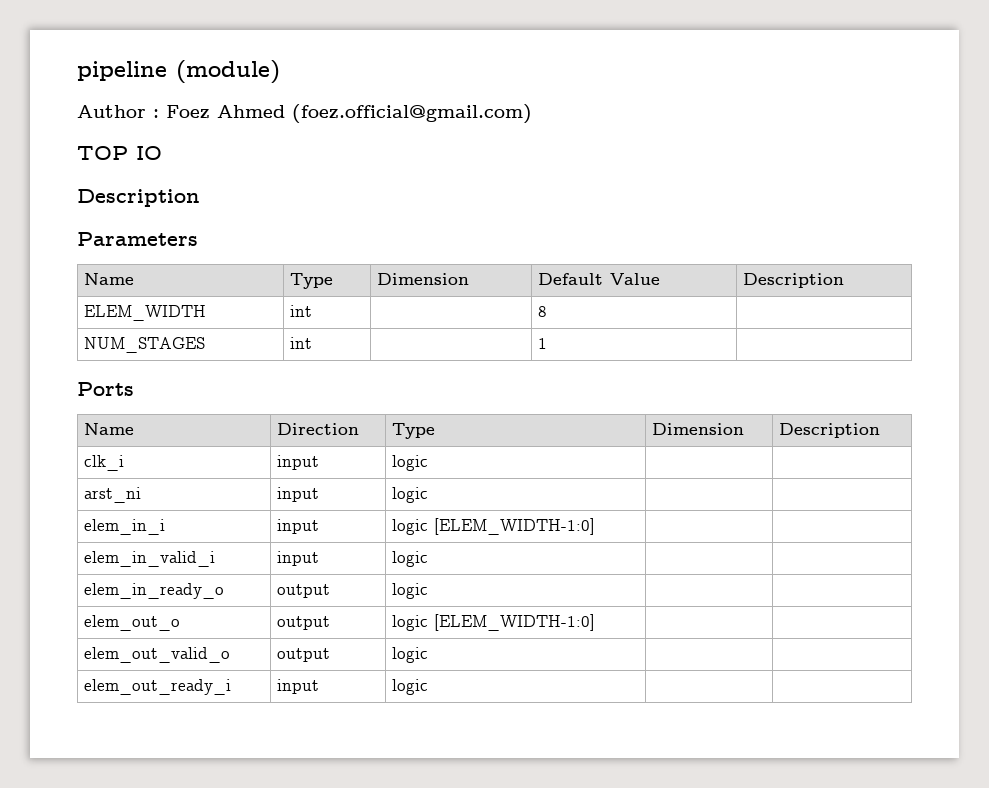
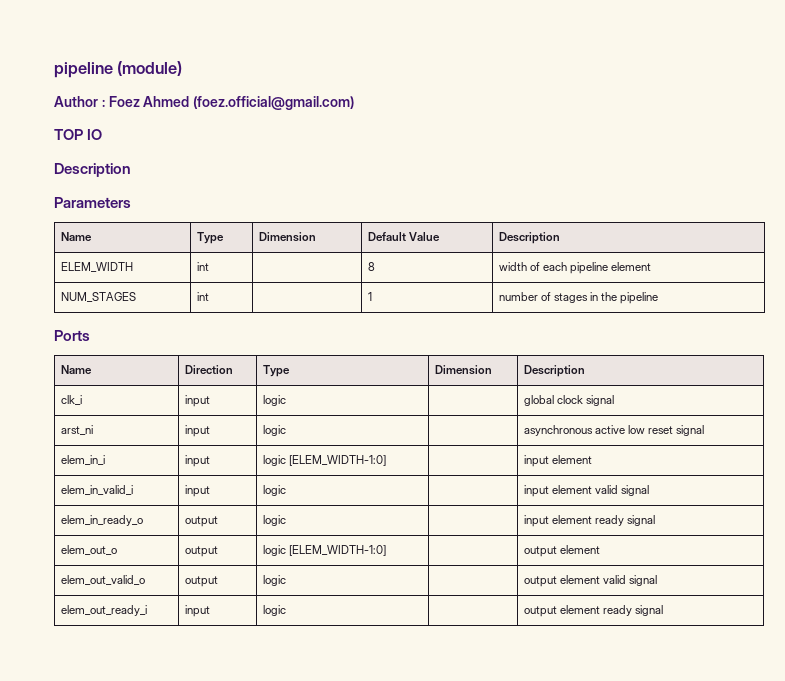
- ELEM_WIDTH | int | | 8 |
- NUM_STAGES | int | | 1 |
+ ELEM_WIDTH | int | | 8 | width of each pipeline element
+ NUM_STAGES | int | | 1 | number of stages in the pipeline
- clk_i | input | logic | |
+ clk_i | input | logic | | global clock signal
- arst_ni | input | logic | |
+ arst_ni | input | logic | | asynchronous active low reset signal
- elem_in_i | input | logic [ELEM_WIDTH-1:0] | |
+ elem_in_i | input | logic [ELEM_WIDTH-1:0] | | input element
- elem_in_valid_i | input | logic | |
+ elem_in_valid_i | input | logic | | input element valid signal
- elem_in_ready_o | output | logic | |
+ elem_in_ready_o | output | logic | | input element ready signal
- elem_out_o | output | logic [ELEM_WIDTH-1:0] | |
+ elem_out_o | output | logic [ELEM_WIDTH-1:0] | | output element
- elem_out_valid_o | output | logic | |
+ elem_out_valid_o | output | logic | | output element valid signal
- elem_out_ready_i | input | logic | |
+ elem_out_ready_i | input | logic | | output element ready signal

